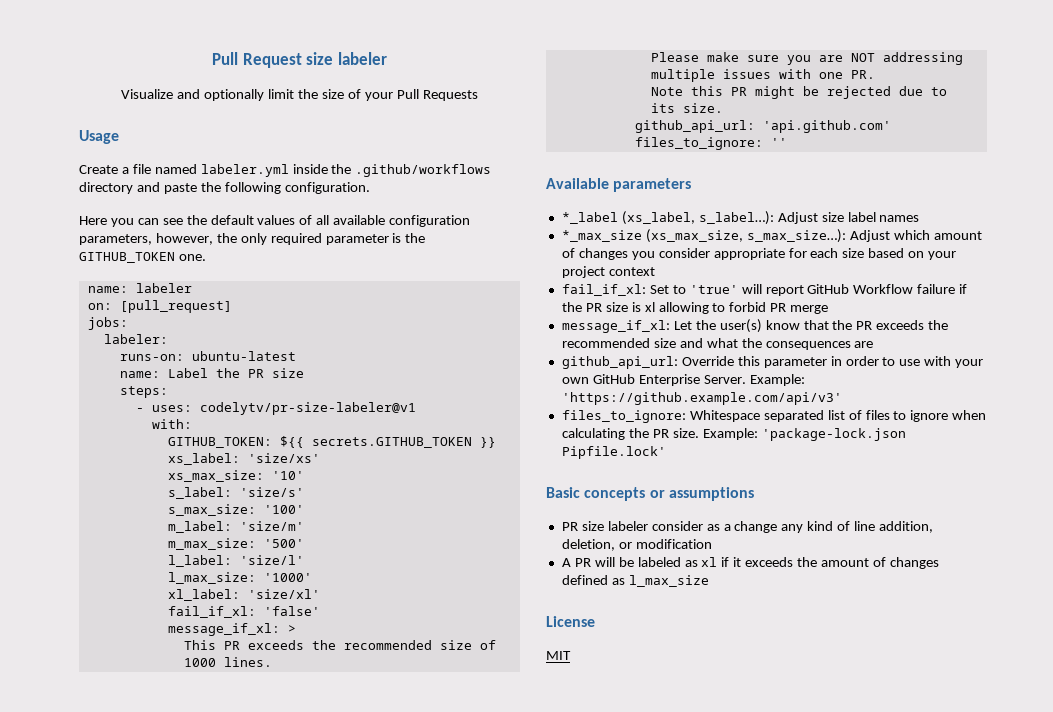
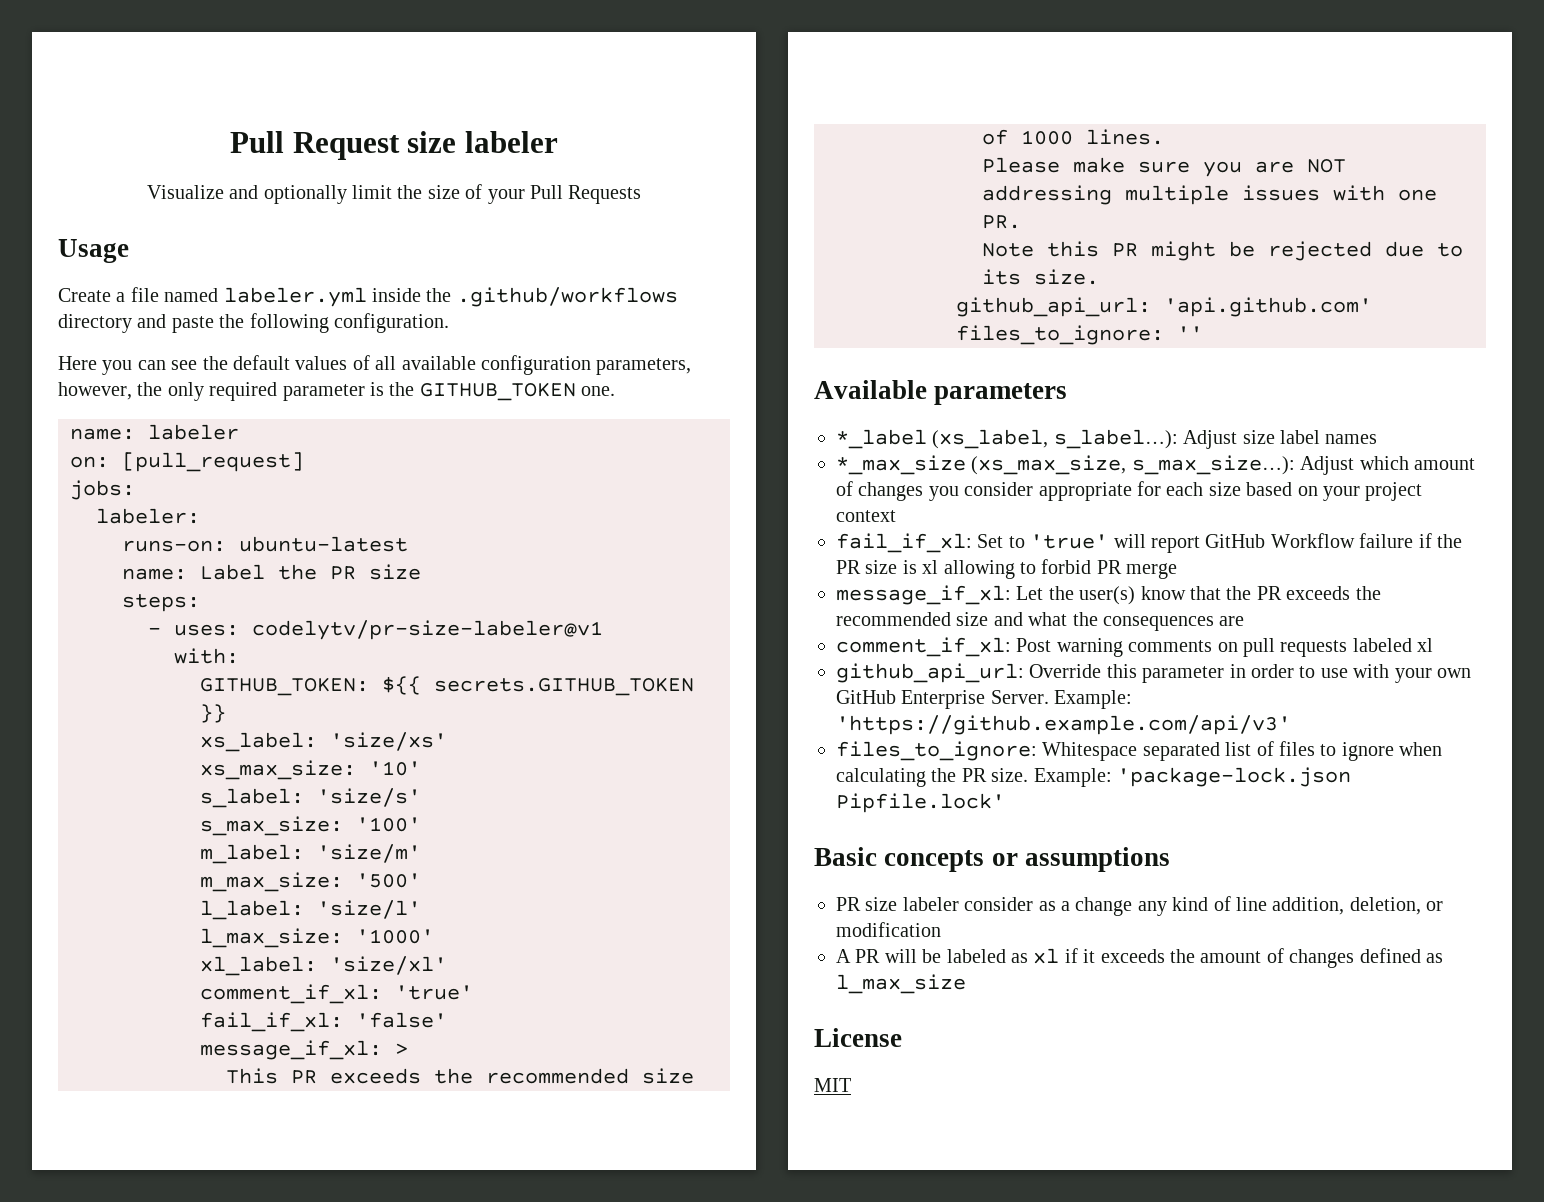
+ comment_if_xl: 'true'
+ comment_if_xl: Post warning comments on pull requests labeled xl

